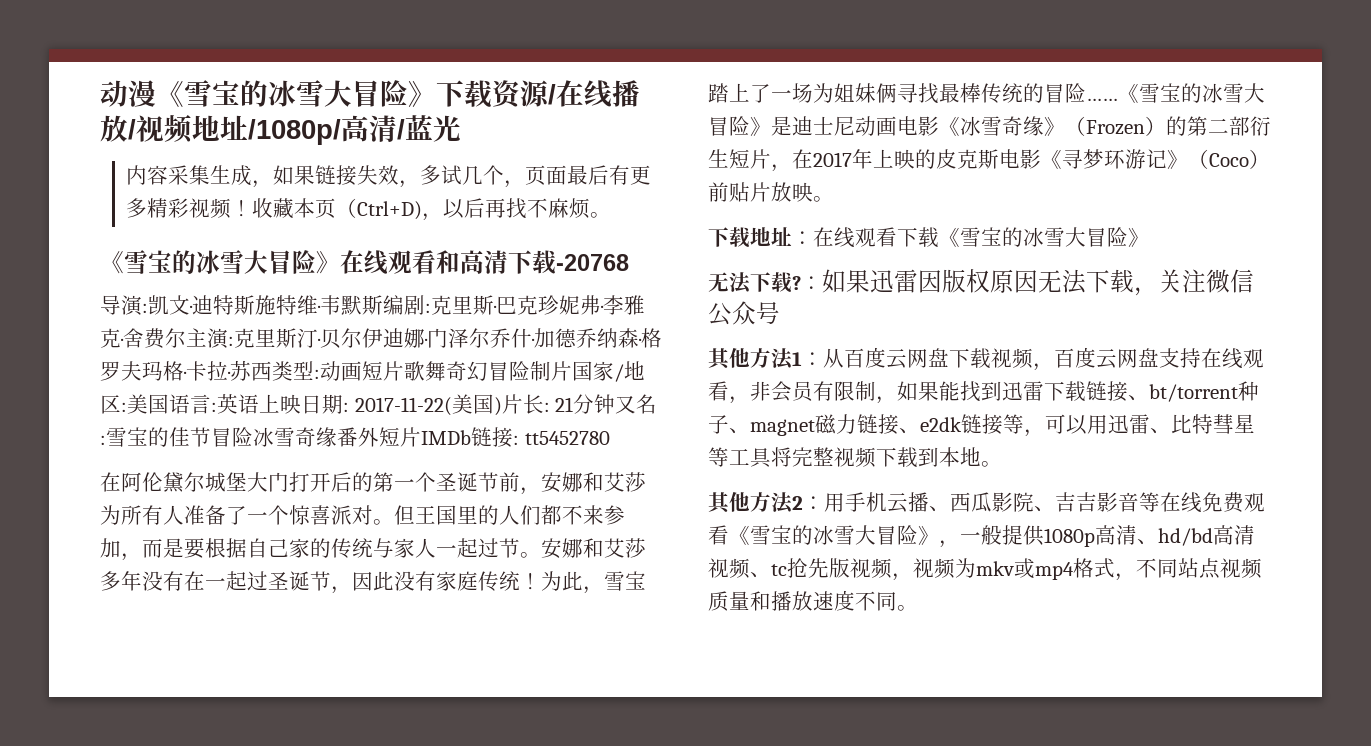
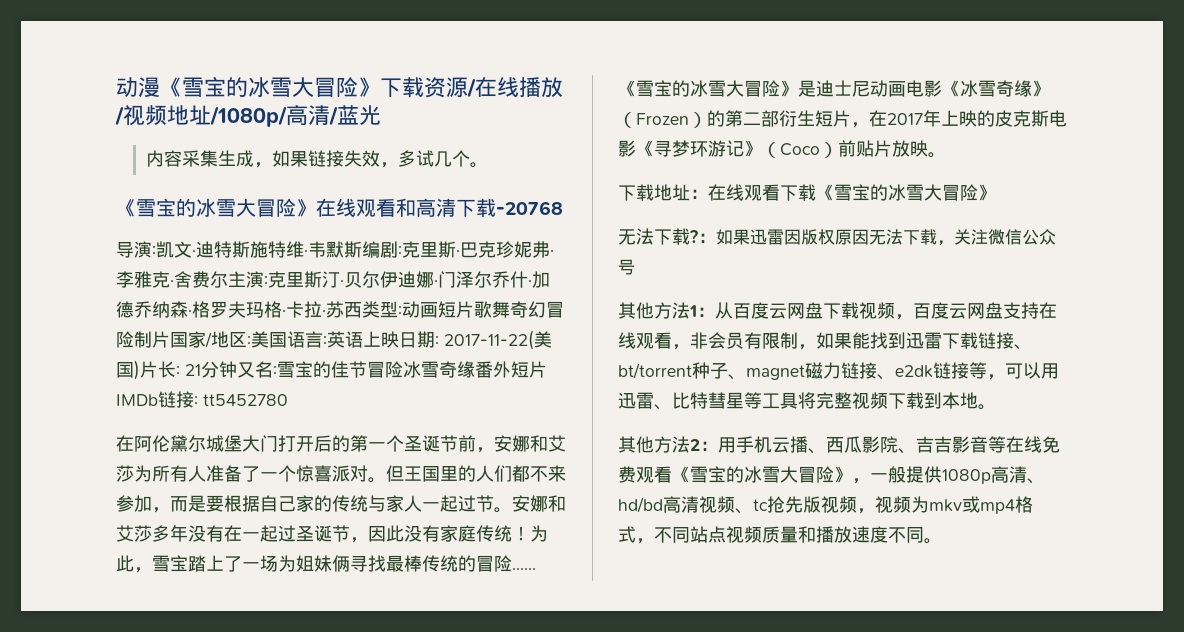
- 内容采集生成，如果链接失效，多试几个，页面最后有更多精彩视频！收藏本页（Ctrl+D)，以后再找不麻烦。
+ 内容采集生成，如果链接失效，多试几个。

